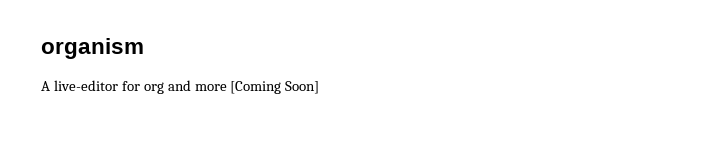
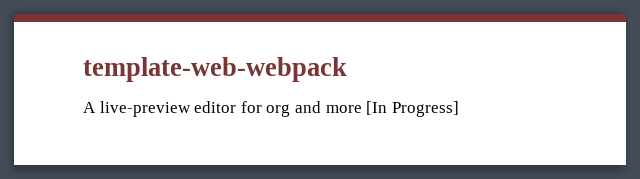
- organism
+ template-web-webpack
- A live-editor for org and more [Coming Soon]
+ A live-preview editor for org and more [In Progress]

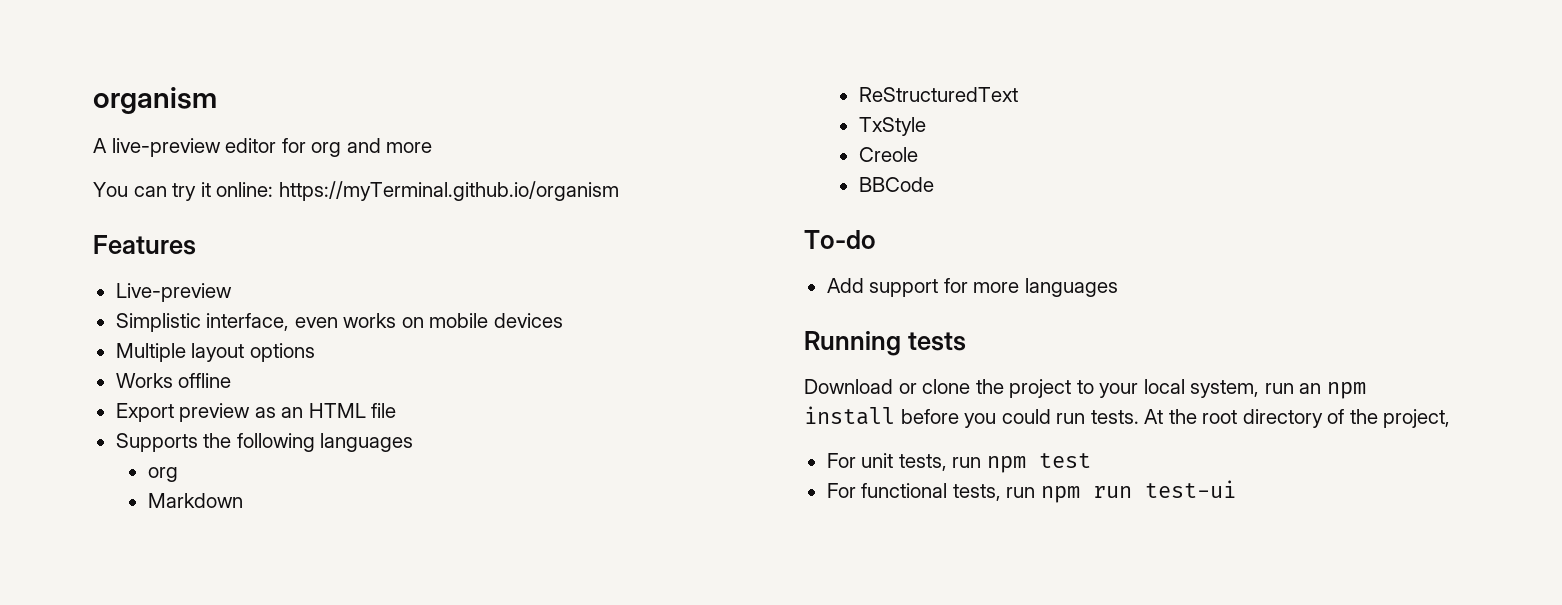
- template-web-webpack
+ organism
- A live-preview editor for org and more [In Progress]
+ A live-preview editor for org and more
+ You can try it online: https://myTerminal.github.io/organism
+ Features
+ Live-preview
+ Simplistic interface, even works on mobile devices
+ Multiple layout options
+ Works offline
+ Export preview as an HTML file
+ Supports the following languages
+ org
+ Markdown
+ ReStructuredText
+ TxStyle
+ Creole
+ BBCode
+ To-do
+ Add support for more languages
+ Running tests
+ Download or clone the project to your local system, run an npm install before you could run tests. At the root directory of the project,
+ For unit tests, run npm test
+ For functional tests, run npm run test-ui

